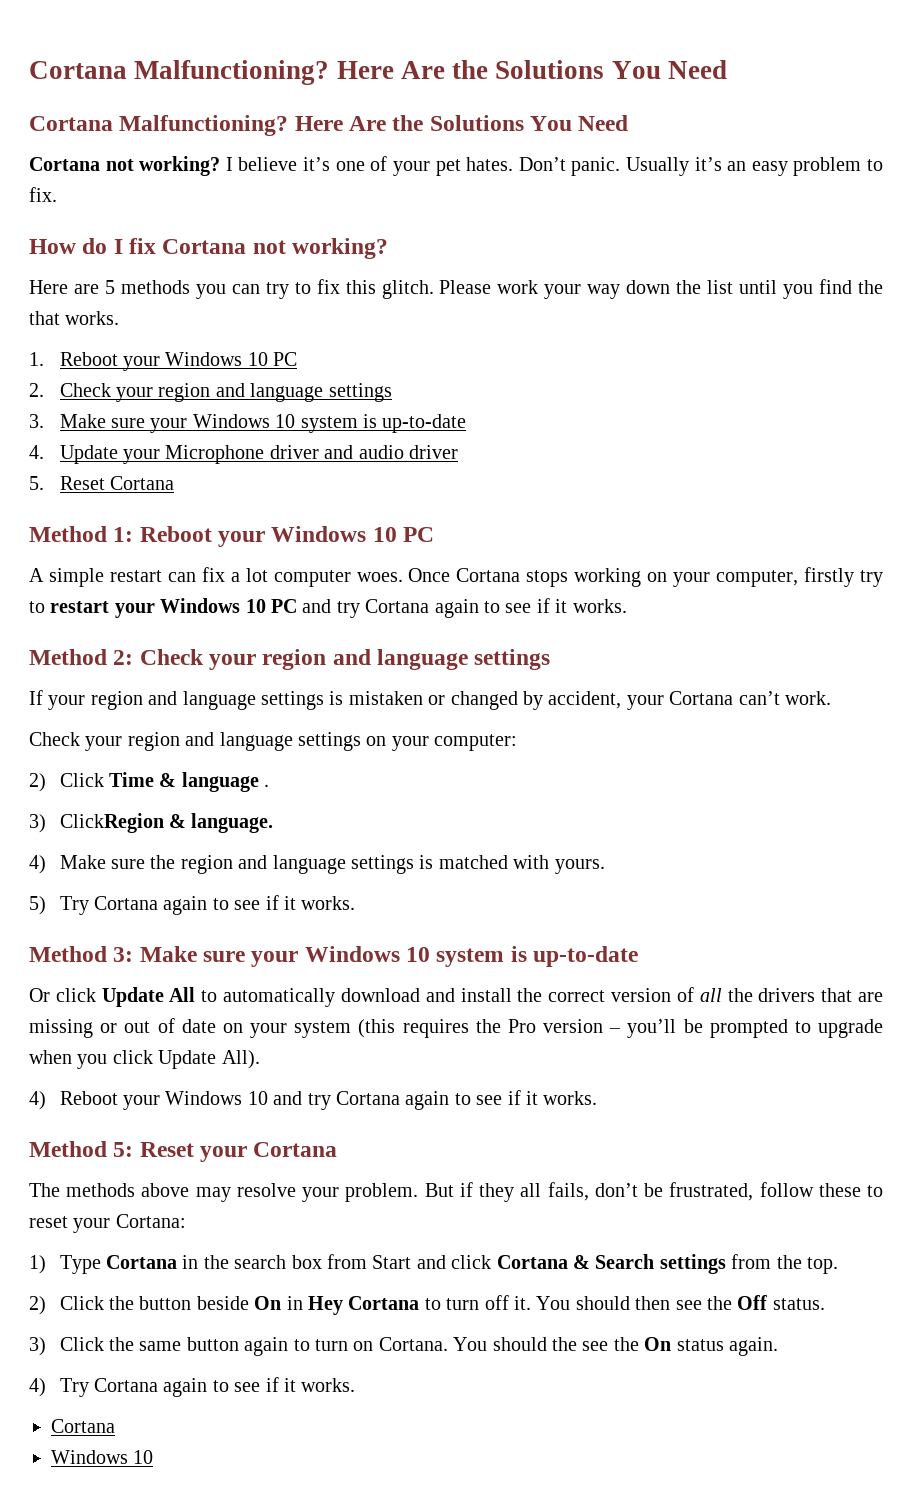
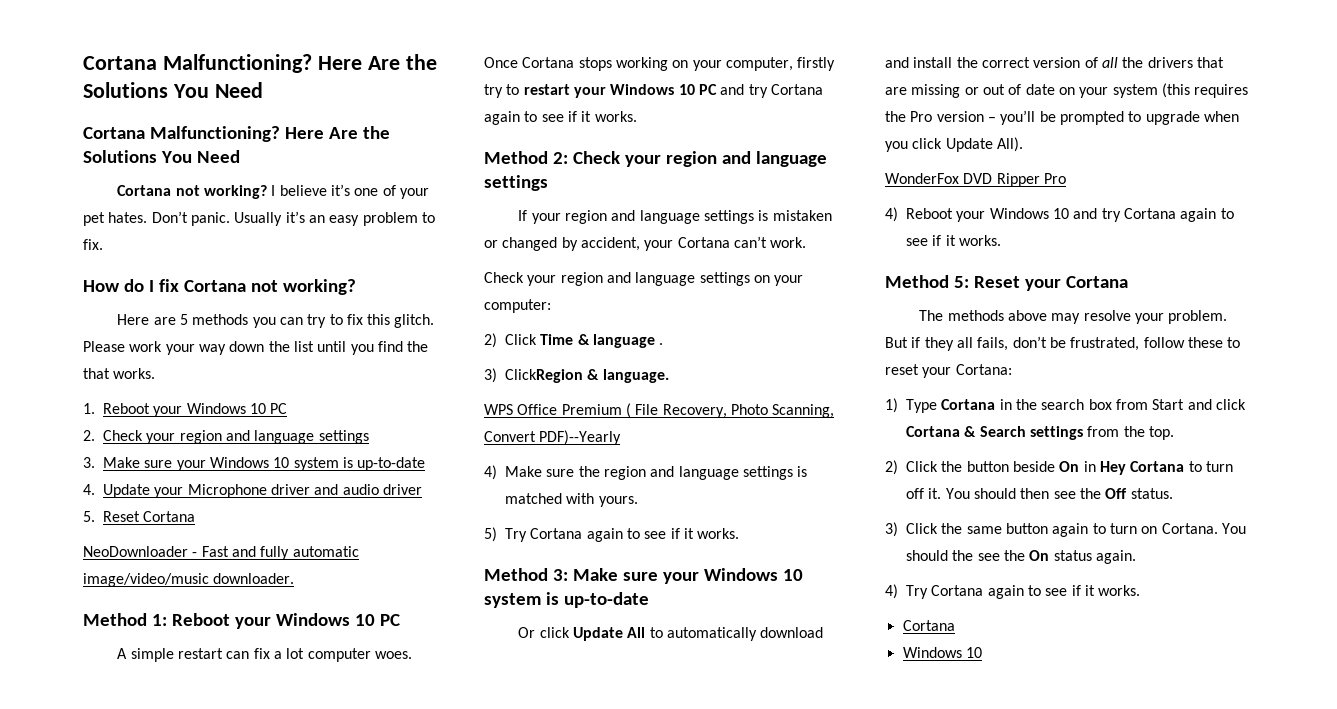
+ NeoDownloader - Fast and fully automatic image/video/music downloader.
+ WPS Office Premium ( File Recovery, Photo Scanning, Convert PDF)--Yearly
+ WonderFox DVD Ripper Pro

